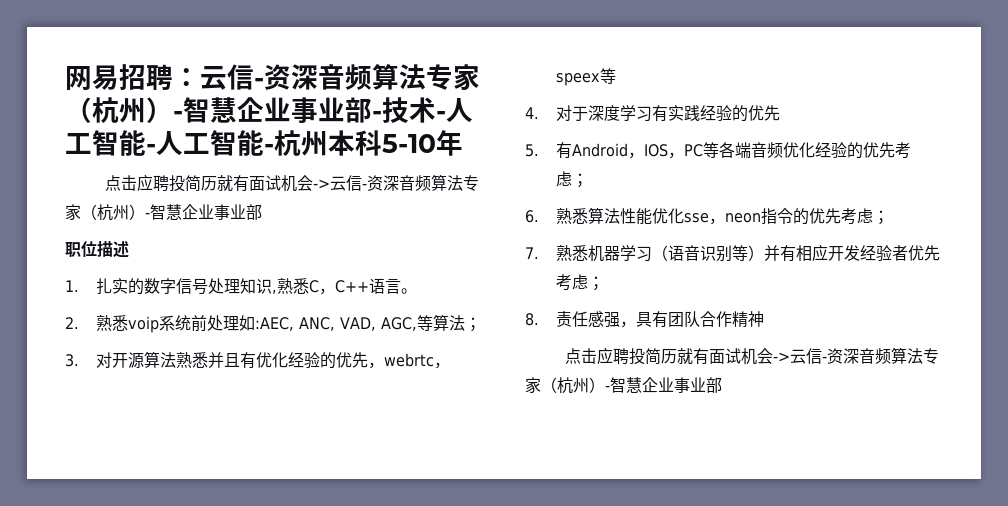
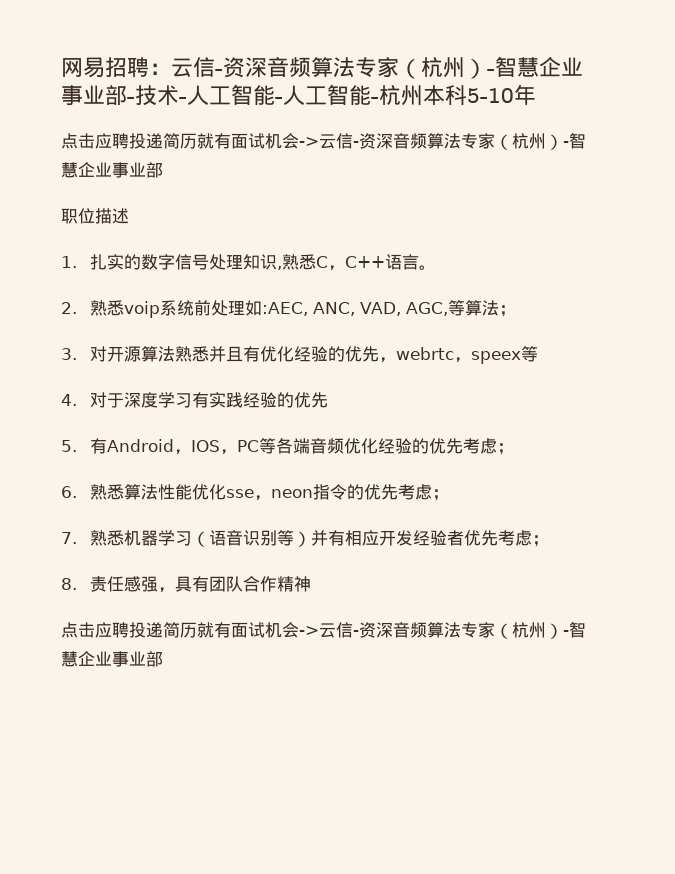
  网易招聘：云信-资深音频算法专家（杭州）-智慧企业事业部-技术-人工智能-人工智能-杭州本科5-10年
- 点击应聘投简历就有面试机会->云信-资深音频算法专家（杭州）-智慧企业事业部
+ 点击应聘投递简历就有面试机会->云信-资深音频算法专家（杭州）-智慧企业事业部
  8.责任感强，具有团队合作精神
- 点击应聘投简历就有面试机会->云信-资深音频算法专家（杭州）-智慧企业事业部
+ 点击应聘投递简历就有面试机会->云信-资深音频算法专家（杭州）-智慧企业事业部

